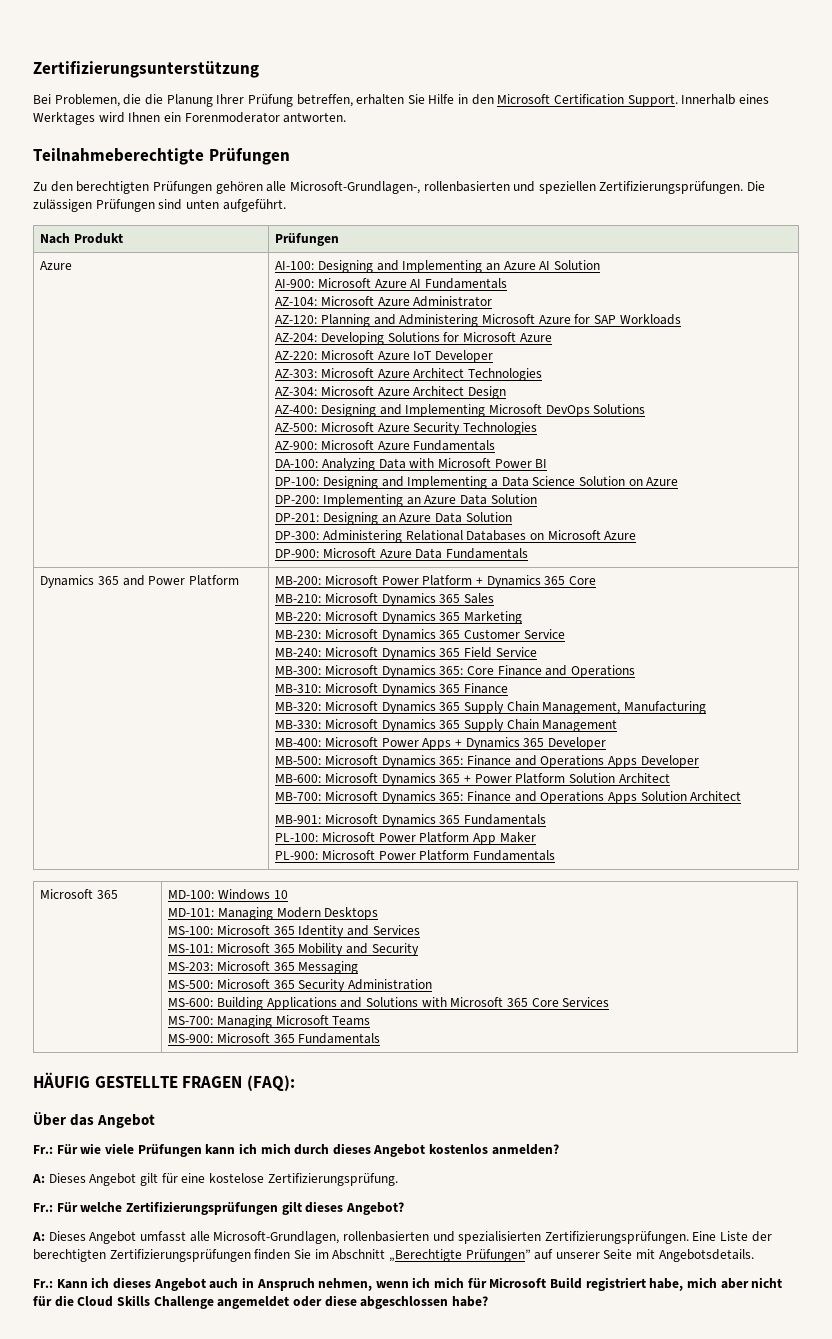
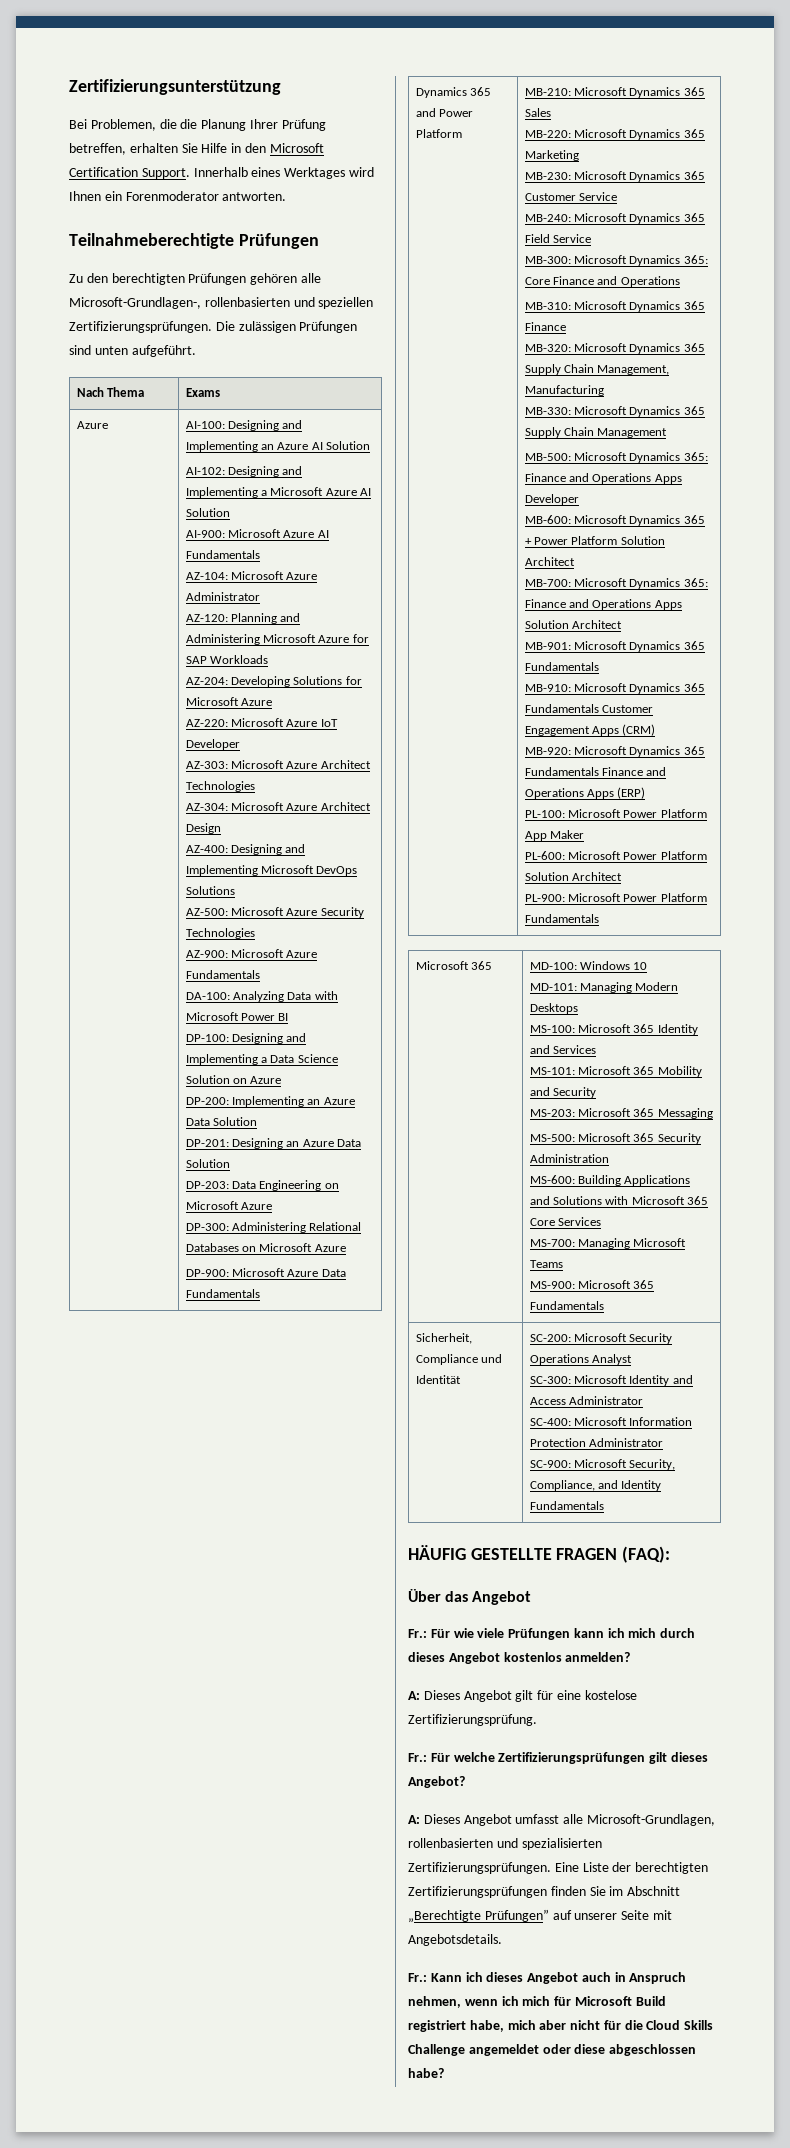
- Nach Produkt | Prüfungen
+ Nach Thema | Exams
+ AI-102: Designing and Implementing a Microsoft Azure AI Solution
+ DP-203: Data Engineering on Microsoft Azure
- MB-200: Microsoft Power Platform + Dynamics 365 Core
- MB-400: Microsoft Power Apps + Dynamics 365 Developer
+ MB-910: Microsoft Dynamics 365 Fundamentals Customer Engagement Apps (CRM)
+ MB-920: Microsoft Dynamics 365 Fundamentals Finance and Operations Apps (ERP)
+ PL-600: Microsoft Power Platform Solution Architect
+ Sicherheit, Compliance und Identität | SC-200: Microsoft Security Operations Analyst
+ SC-300: Microsoft Identity and Access Administrator
+ SC-400: Microsoft Information Protection Administrator
+ SC-900: Microsoft Security, Compliance, and Identity Fundamentals

